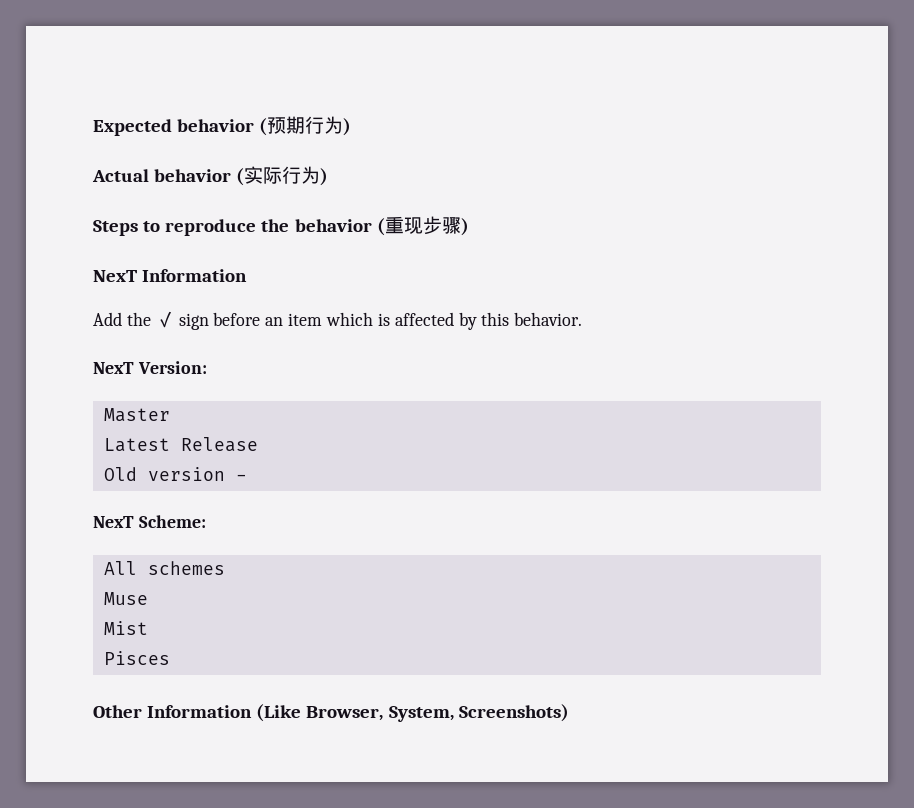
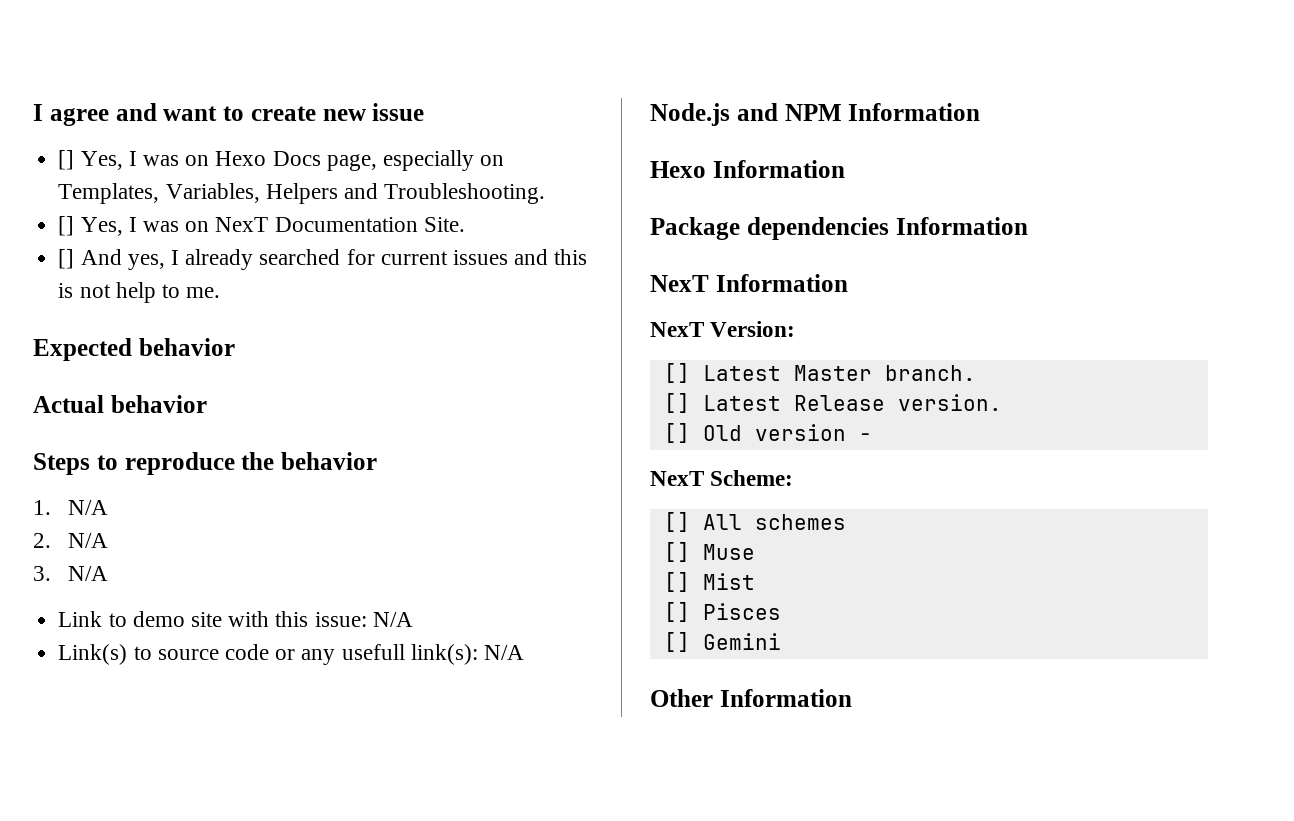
- Expected behavior (预期行为)
- Actual behavior (实际行为)
+ I agree and want to create new issue
+ [] Yes, I was on Hexo Docs page, especially on Templates, Variables, Helpers and Troubleshooting.
+ [] Yes, I was on NexT Documentation Site.
+ [] And yes, I already searched for current issues and this is not help to me.
+ Expected behavior
+ Actual behavior
- Steps to reproduce the behavior (重现步骤)
+ Steps to reproduce the behavior
+ 1. N/A
+ 2. N/A
+ 3. N/A
+ Link to demo site with this issue: N/A
+ Link(s) to source code or any usefull link(s): N/A
+ Node.js and NPM Information
+ Hexo Information
+ Package dependencies Information
  NexT Information
- Add the ✓ sign before an item which is affected by this behavior.
- Master
- Latest Release
- Old version -
+ [] Latest Master branch.
+ [] Latest Release version.
+ [] Old version -
- All schemes
+ [] All schemes
- Muse
+ [] Muse
- Mist
+ [] Mist
- Pisces
+ [] Pisces
+ [] Gemini
- Other Information (Like Browser, System, Screenshots)
+ Other Information

